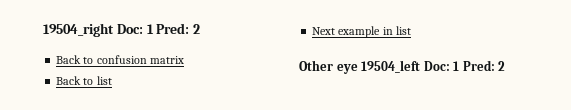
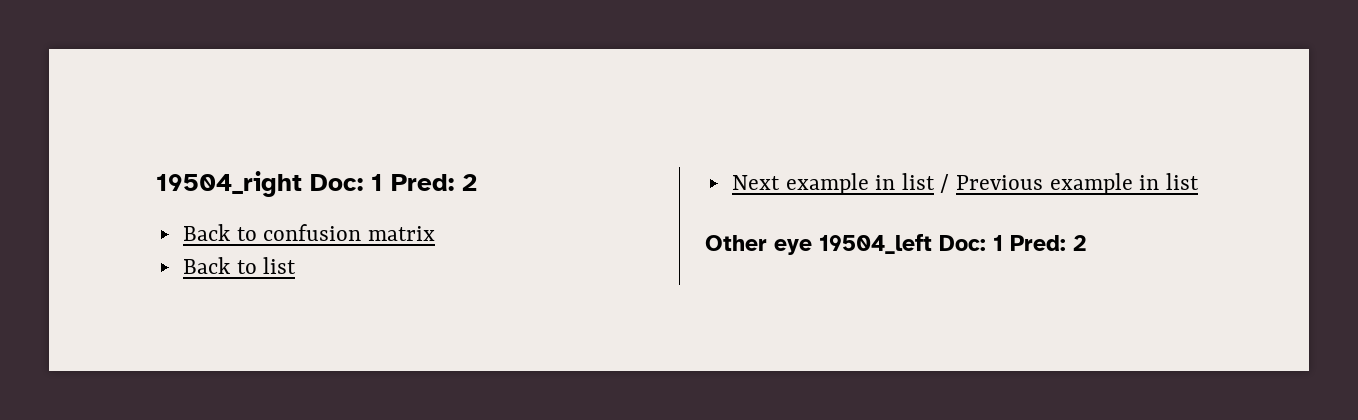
- Next example in list
+ Next example in list / Previous example in list

